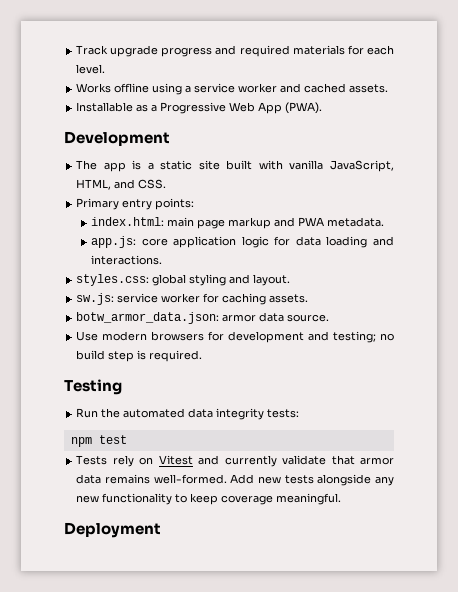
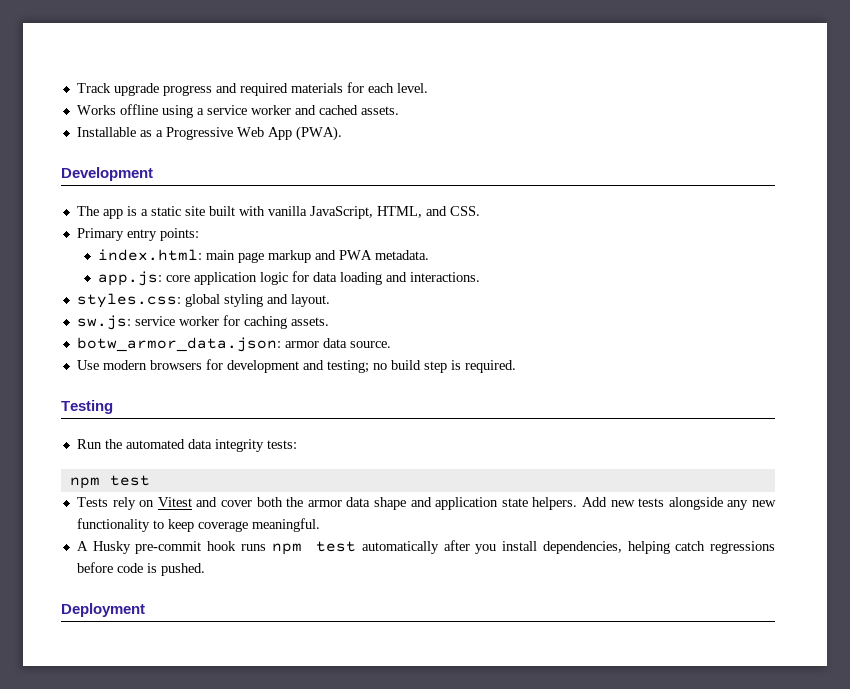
- Tests rely on Vitest and currently validate that armor data remains well-formed.
+ Tests rely on Vitest and cover both the armor data shape and application state helpers.
+ A Husky pre-commit hook runs npm test automatically after you install dependencies, helping catch regressions before code is pushed.

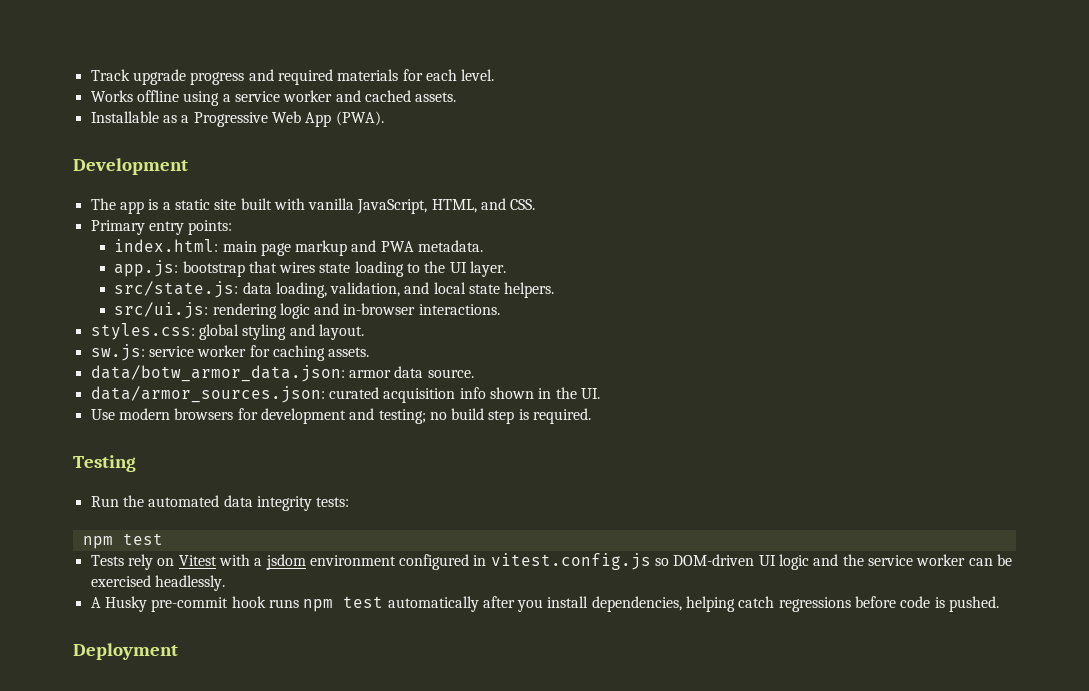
- app.js: core application logic for data loading and interactions.
+ app.js: bootstrap that wires state loading to the UI layer.
+ src/state.js: data loading, validation, and local state helpers.
+ src/ui.js: rendering logic and in-browser interactions.
- botw_armor_data.json: armor data source.
+ data/botw_armor_data.json: armor data source.
+ data/armor_sources.json: curated acquisition info shown in the UI.
- Tests rely on Vitest and cover both the armor data shape and application state helpers. Add new tests alongside any new functionality to keep coverage meaningful.
+ Tests rely on Vitest with a jsdom environment configured in vitest.config.js so DOM-driven UI logic and the service worker can be exercised headlessly.

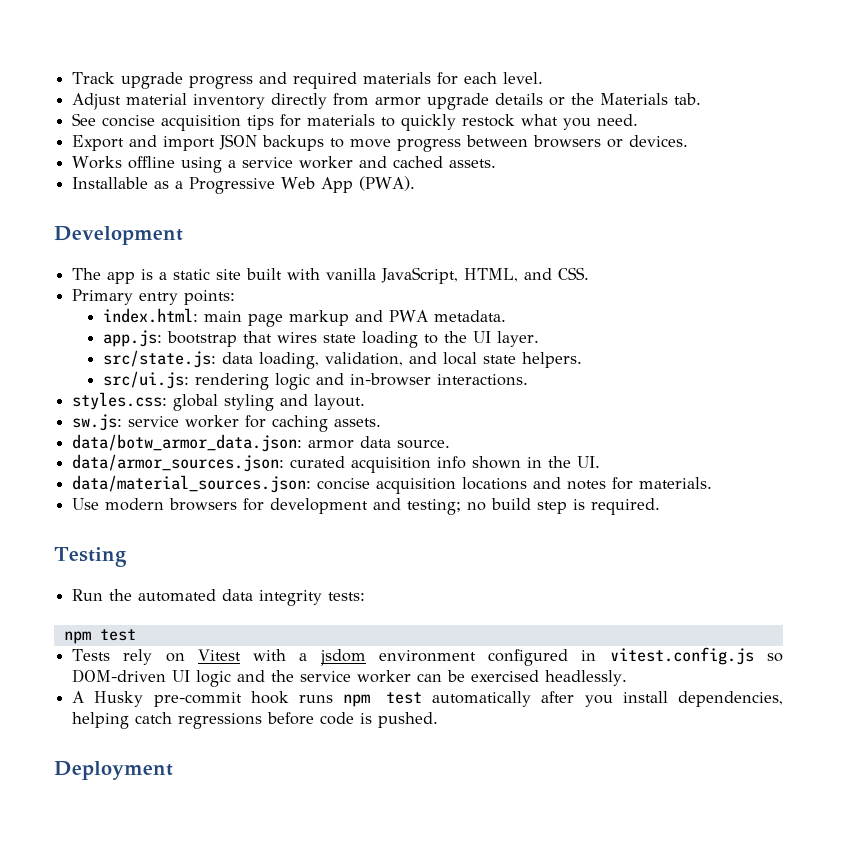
+ Adjust material inventory directly from armor upgrade details or the Materials tab.
+ See concise acquisition tips for materials to quickly restock what you need.
+ Export and import JSON backups to move progress between browsers or devices.
+ data/material_sources.json: concise acquisition locations and notes for materials.

